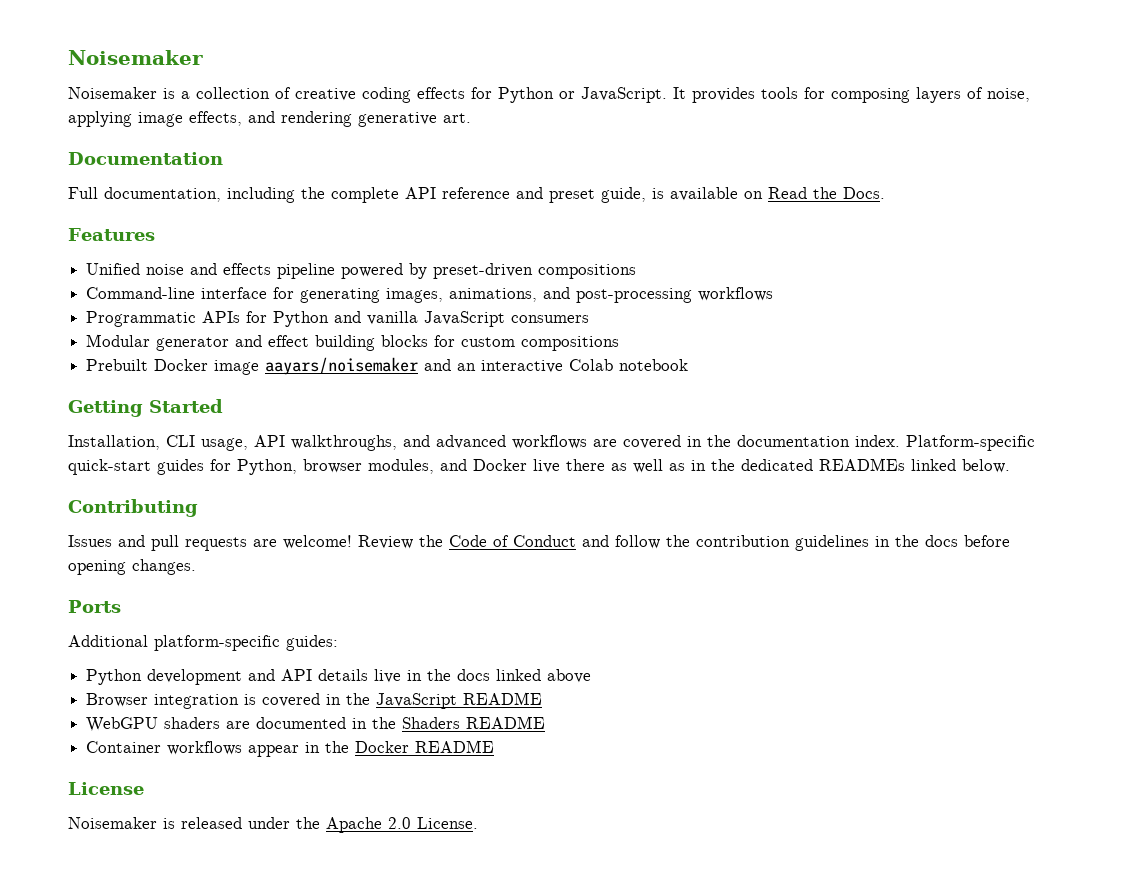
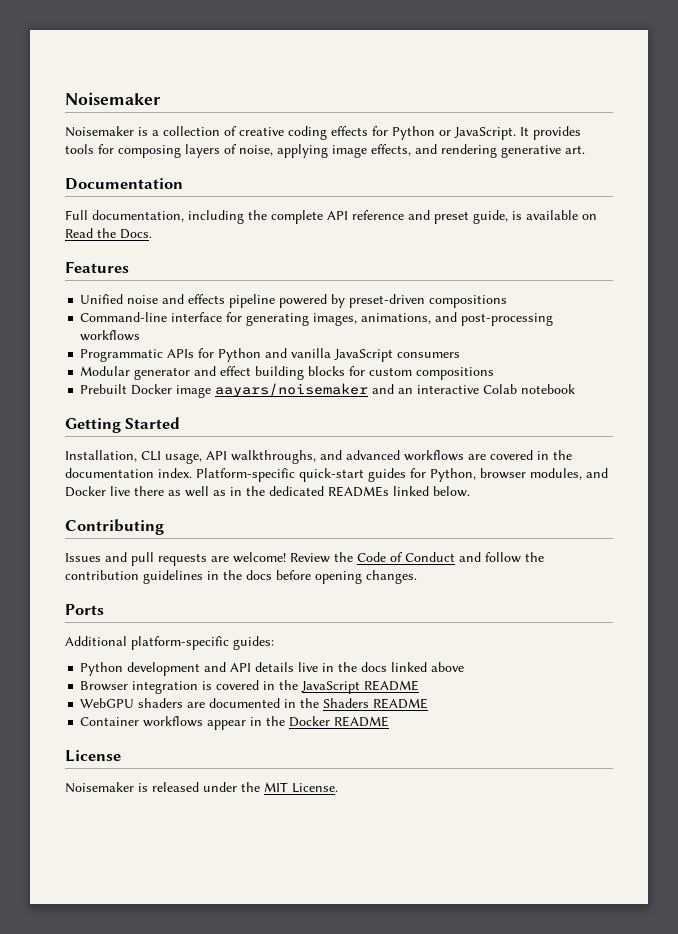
- Noisemaker is released under the Apache 2.0 License.
+ Noisemaker is released under the MIT License.

